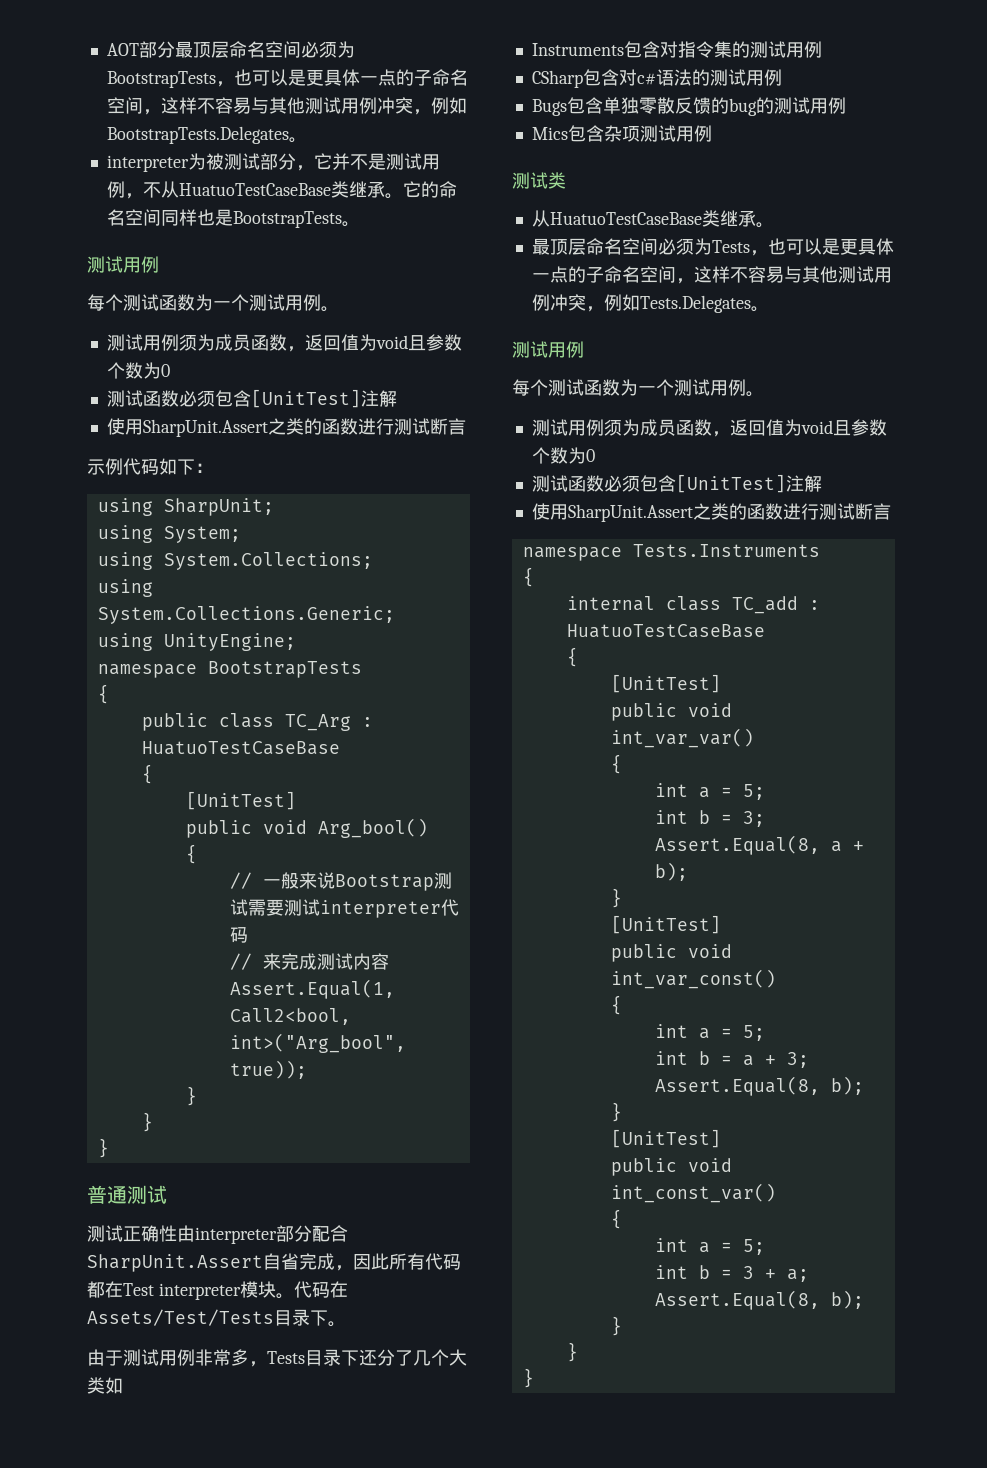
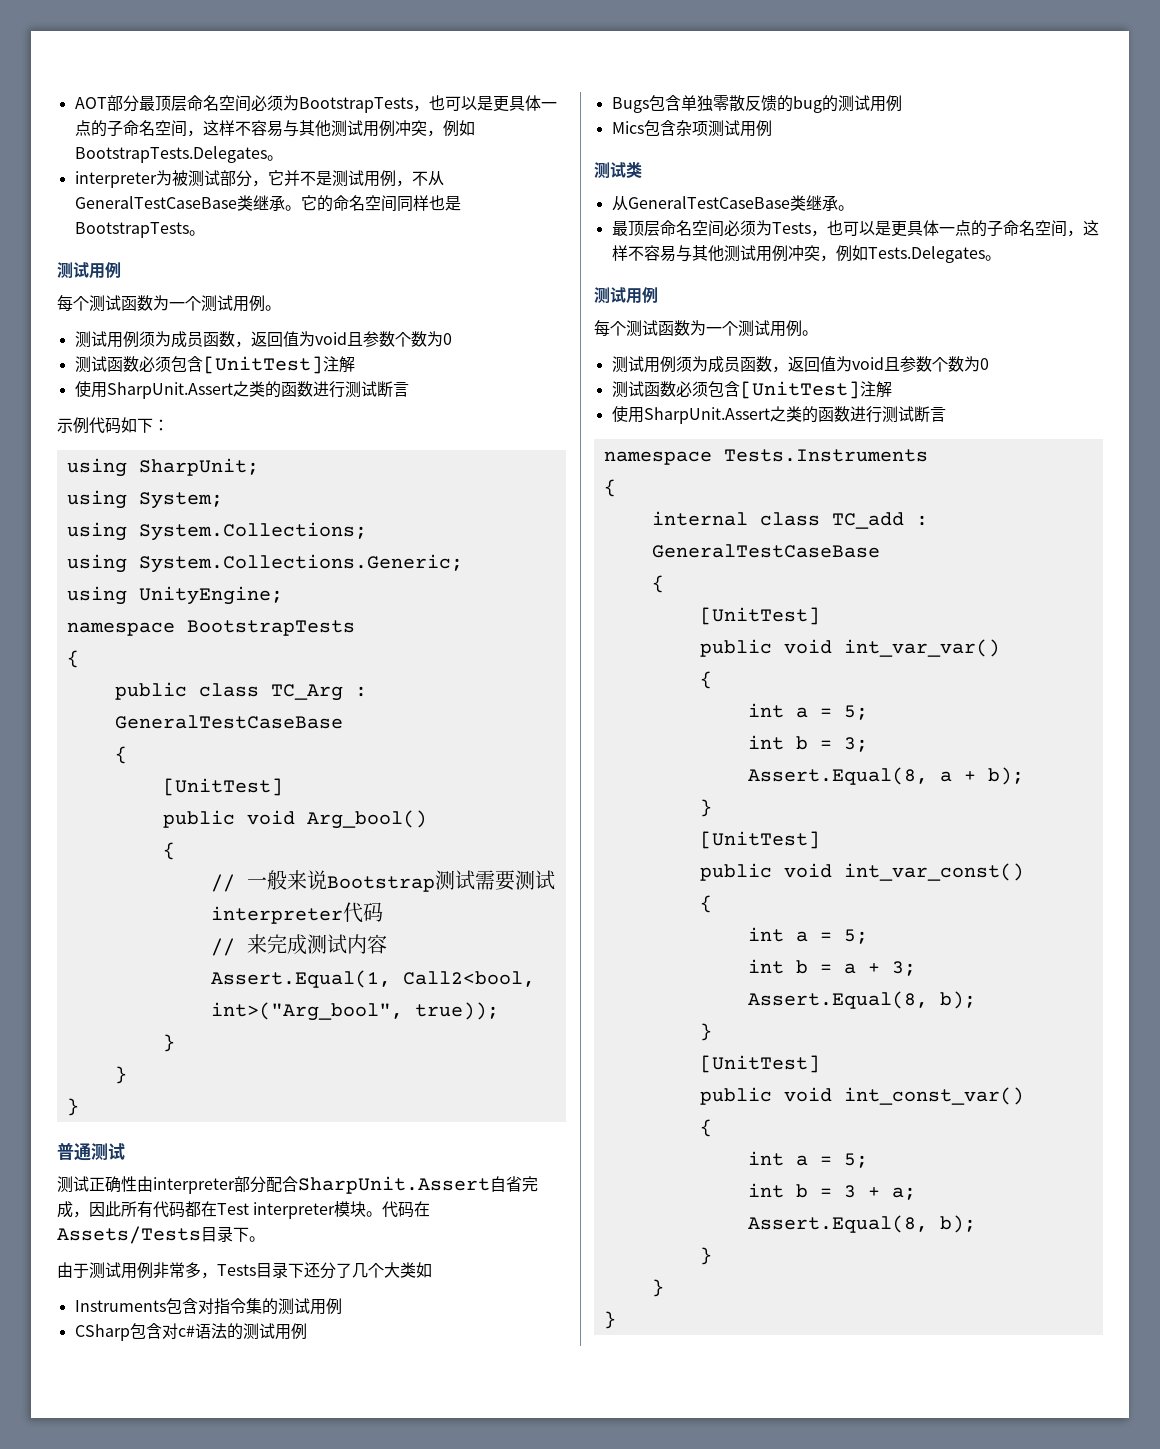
- interpreter为被测试部分，它并不是测试用例，不从HuatuoTestCaseBase类继承。
+ interpreter为被测试部分，它并不是测试用例，不从GeneralTestCaseBase类继承。
- public class TC_Arg : HuatuoTestCaseBase
+ public class TC_Arg : GeneralTestCaseBase
- 代码在Assets/Test/Tests目录下。
+ 代码在Assets/Tests目录下。
  测试类
- 从HuatuoTestCaseBase类继承。
+ 从GeneralTestCaseBase类继承。
- internal class TC_add : HuatuoTestCaseBase
+ internal class TC_add : GeneralTestCaseBase

